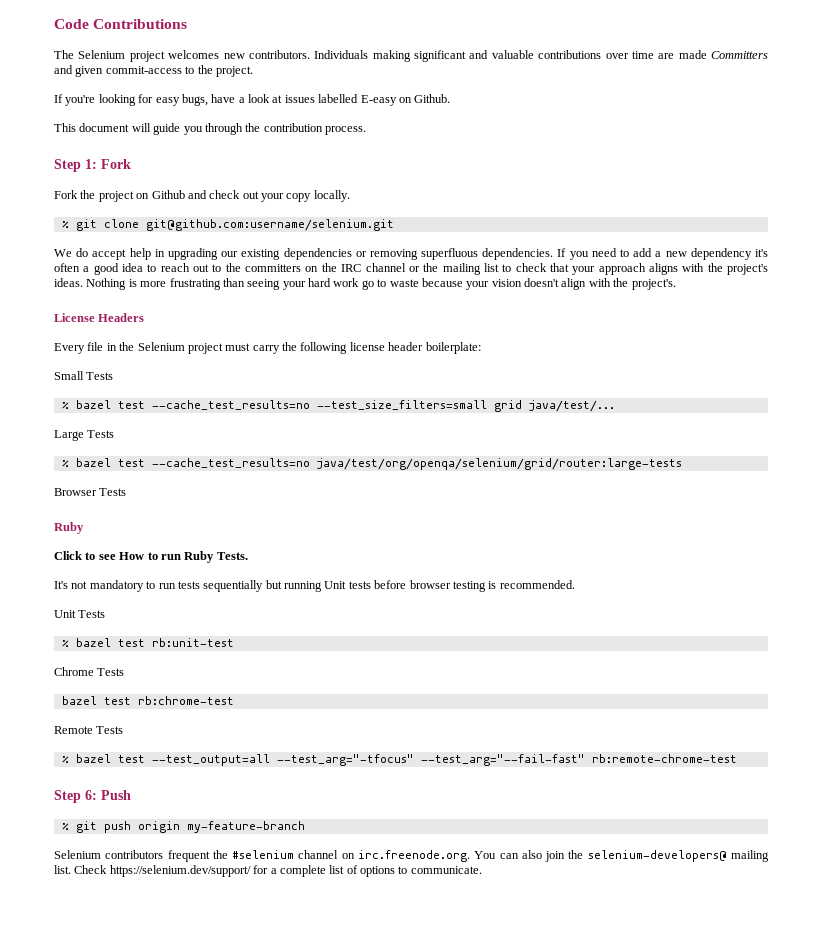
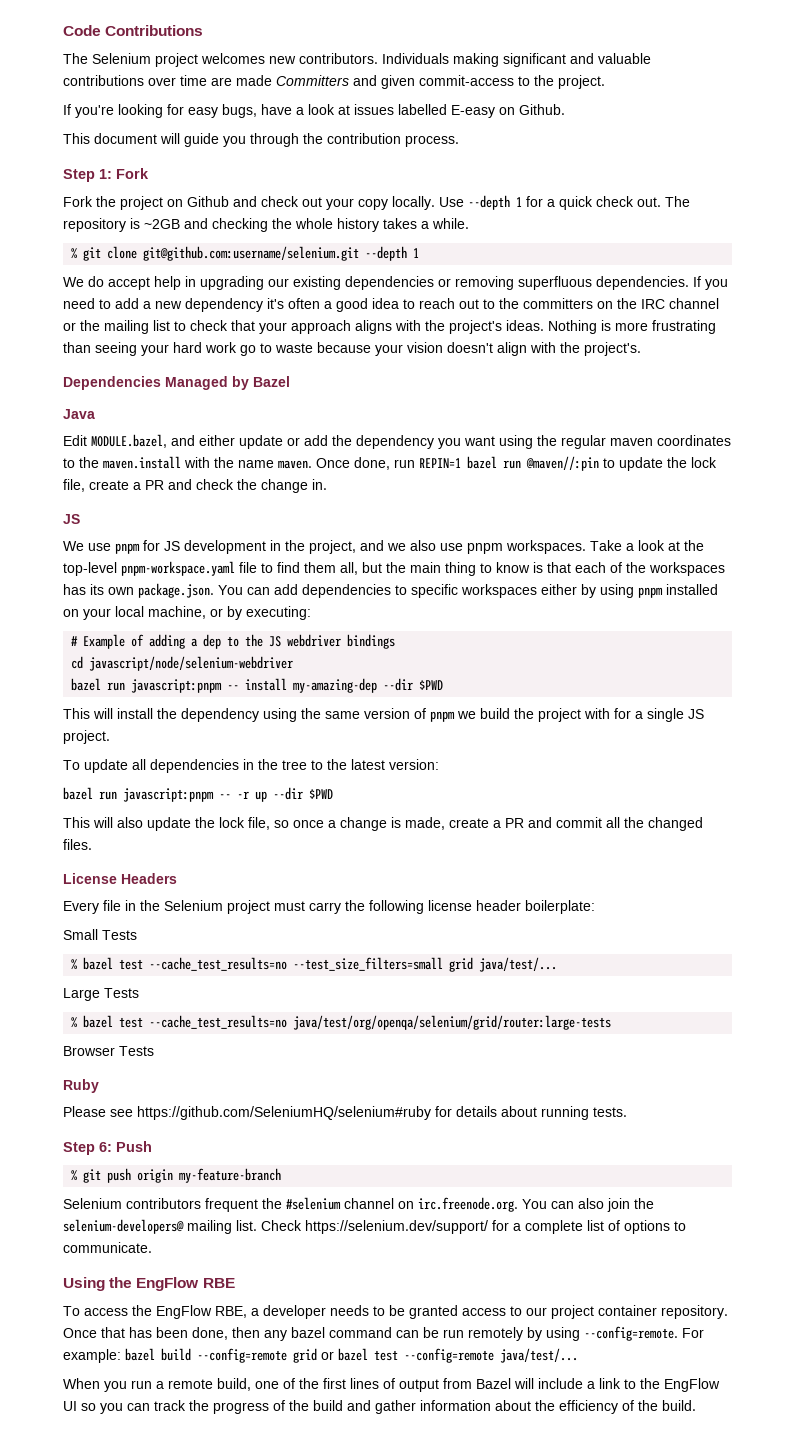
+ Use --depth 1 for a quick check out. The repository is ~2GB and checking the whole history takes a while.
- % git clone git@github.com:username/selenium.git
+ % git clone git@github.com:username/selenium.git --depth 1
+ Dependencies Managed by Bazel
+ Java
+ Edit MODULE.bazel, and either update or add the dependency you want using the regular maven coordinates to the maven.install with the name maven. Once done, run REPIN=1 bazel run @maven//:pin to update the lock file, create a PR and check the change in.
+ JS
+ We use pnpm for JS development in the project, and we also use pnpm workspaces. Take a look at the top-level pnpm-workspace.yaml file to find them all, but the main thing to know is that each of the workspaces has its own package.json. You can add dependencies to specific workspaces either by using pnpm installed on your local machine, or by executing:
+ # Example of adding a dep to the JS webdriver bindings
+ cd javascript/node/selenium-webdriver
+ bazel run javascript:pnpm -- install my-amazing-dep --dir $PWD
+ This will install the dependency using the same version of pnpm we build the project with for a single JS project.
+ To update all dependencies in the tree to the latest version:
+ bazel run javascript:pnpm -- -r up --dir $PWD
+ This will also update the lock file, so once a change is made, create a PR and commit all the changed files.
- Click to see How to run Ruby Tests.
- It's not mandatory to run tests sequentially but running Unit tests before browser testing is recommended.
- Unit Tests
- % bazel test rb:unit-test
- Chrome Tests
- bazel test rb:chrome-test
- Remote Tests
- % bazel test --test_output=all --test_arg="-tfocus" --test_arg="--fail-fast" rb:remote-chrome-test
+ Please see https://github.com/SeleniumHQ/selenium#ruby for details about running tests.
+ Using the EngFlow RBE
+ To access the EngFlow RBE, a developer needs to be granted access to our project container repository. Once that has been done, then any bazel command can be run remotely by using --config=remote. For example: bazel build --config=remote grid or bazel test --config=remote java/test/...
+ When you run a remote build, one of the first lines of output from Bazel will include a link to the EngFlow UI so you can track the progress of the build and gather information about the efficiency of the build.

